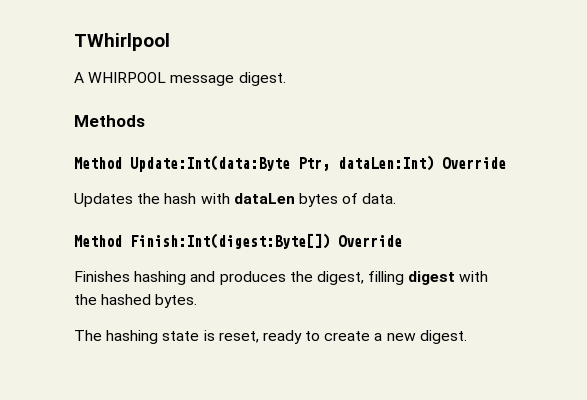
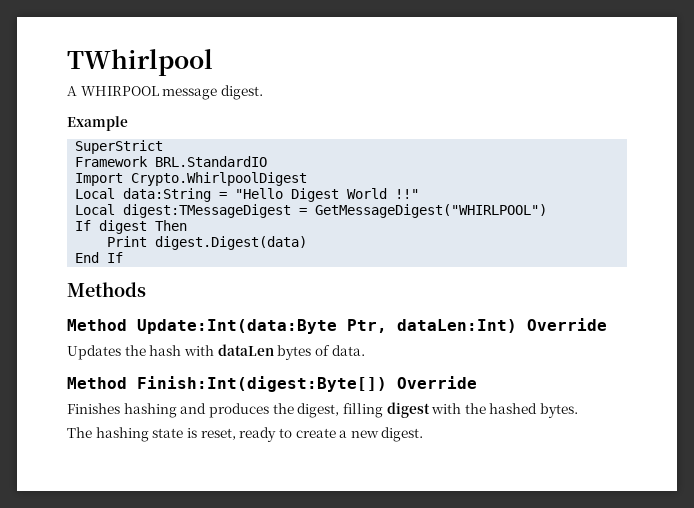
+ Example
+ SuperStrict
+ Framework BRL.StandardIO
+ Import Crypto.WhirlpoolDigest
+ Local data:String = "Hello Digest World !!"
+ Local digest:TMessageDigest = GetMessageDigest("WHIRLPOOL")
+ If digest Then
+ Print digest.Digest(data)
+ End If

